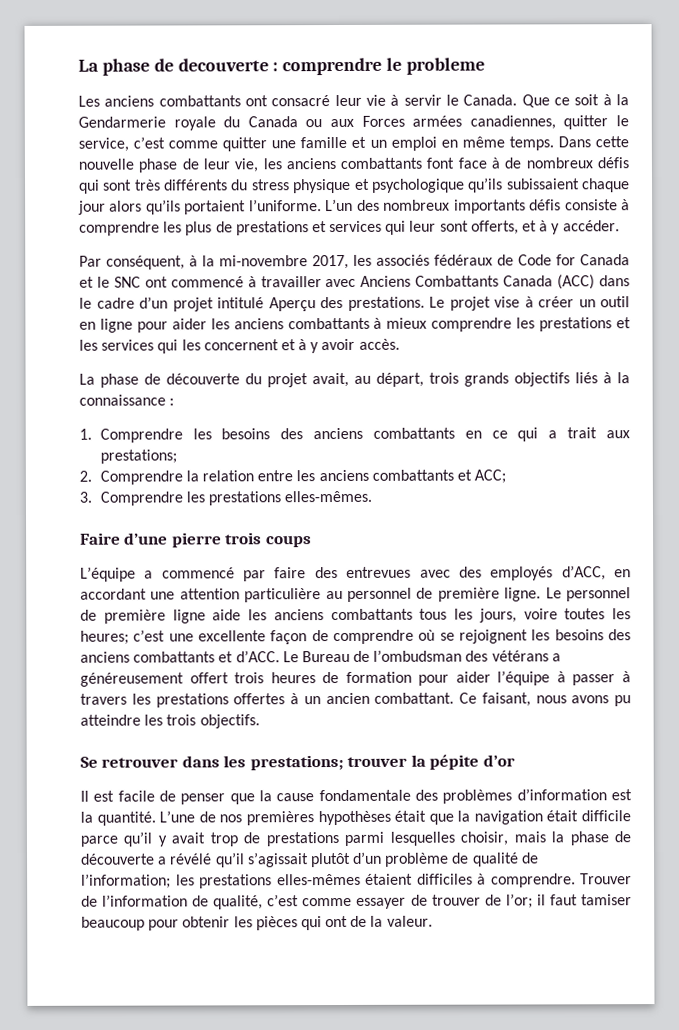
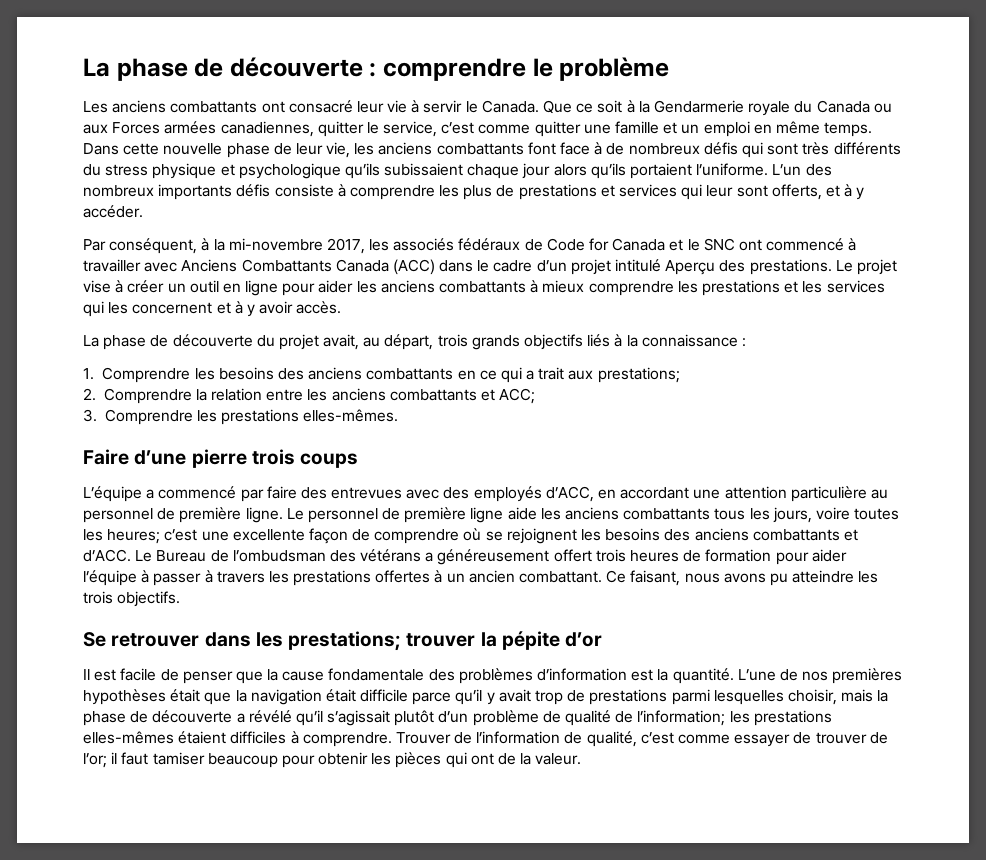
- La phase de decouverte : comprendre le probleme
+ La phase de découverte : comprendre le problème

